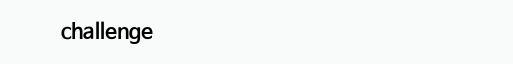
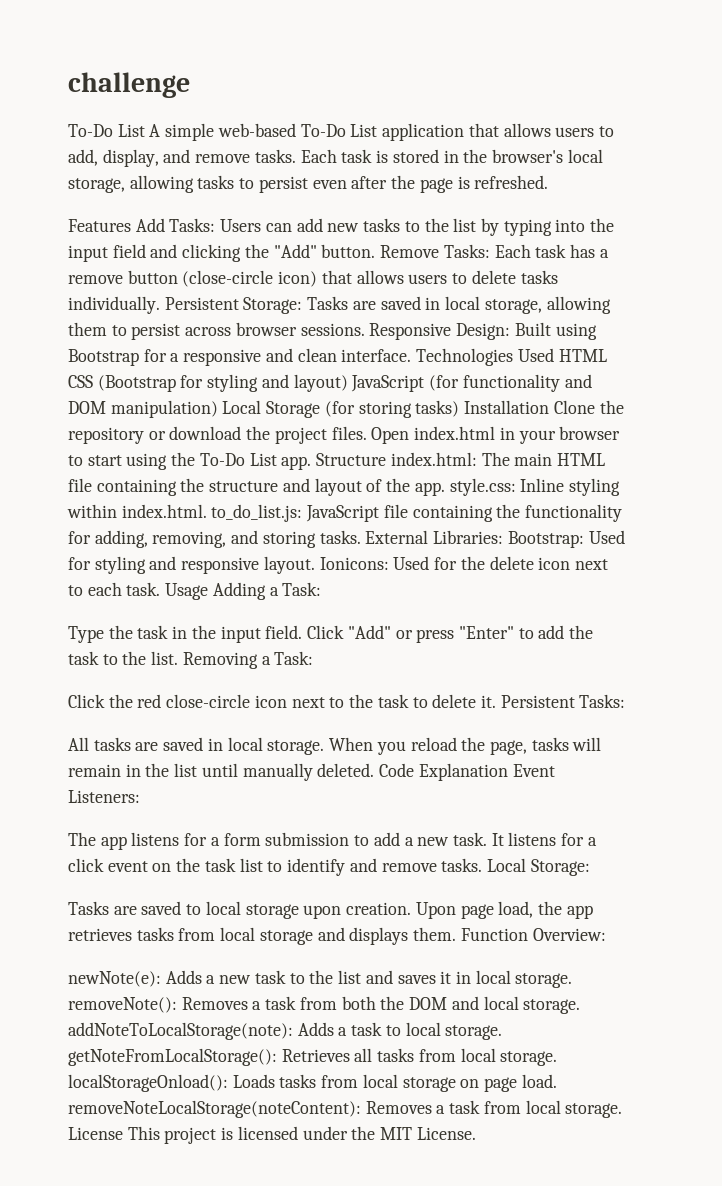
+ To-Do List A simple web-based To-Do List application that allows users to add, display, and remove tasks. Each task is stored in the browser's local storage, allowing tasks to persist even after the page is refreshed.
+ Features Add Tasks: Users can add new tasks to the list by typing into the input field and clicking the "Add" button. Remove Tasks: Each task has a remove button (close-circle icon) that allows users to delete tasks individually. Persistent Storage: Tasks are saved in local storage, allowing them to persist across browser sessions. Responsive Design: Built using Bootstrap for a responsive and clean interface. Technologies Used HTML CSS (Bootstrap for styling and layout) JavaScript (for functionality and DOM manipulation) Local Storage (for storing tasks) Installation Clone the repository or download the project files. Open index.html in your browser to start using the To-Do List app. Structure index.html: The main HTML file containing the structure and layout of the app. style.css: Inline styling within index.html. to_do_list.js: JavaScript file containing the functionality for adding, removing, and storing tasks. External Libraries: Bootstrap: Used for styling and responsive layout. Ionicons: Used for the delete icon next to each task. Usage Adding a Task:
+ Type the task in the input field. Click "Add" or press "Enter" to add the task to the list. Removing a Task:
+ Click the red close-circle icon next to the task to delete it. Persistent Tasks:
+ All tasks are saved in local storage. When you reload the page, tasks will remain in the list until manually deleted. Code Explanation Event Listeners:
+ The app listens for a form submission to add a new task. It listens for a click event on the task list to identify and remove tasks. Local Storage:
+ Tasks are saved to local storage upon creation. Upon page load, the app retrieves tasks from local storage and displays them. Function Overview:
+ newNote(e): Adds a new task to the list and saves it in local storage. removeNote(): Removes a task from both the DOM and local storage. addNoteToLocalStorage(note): Adds a task to local storage. getNoteFromLocalStorage(): Retrieves all tasks from local storage. localStorageOnload(): Loads tasks from local storage on page load. removeNoteLocalStorage(noteContent): Removes a task from local storage. License This project is licensed under the MIT License.

